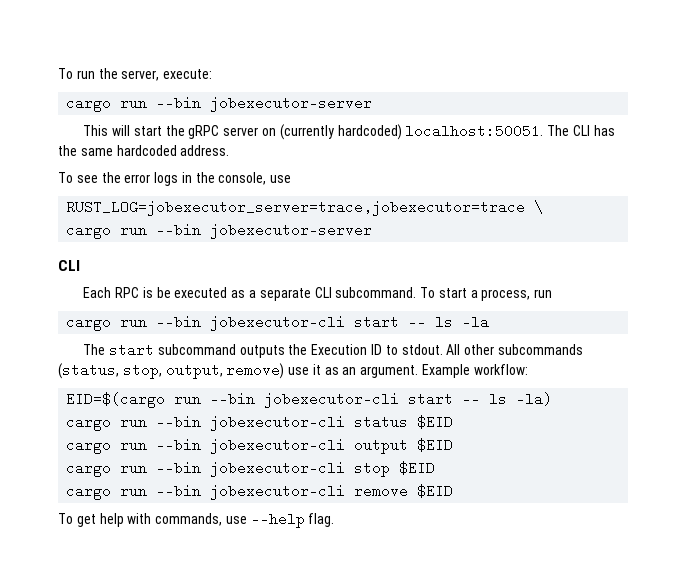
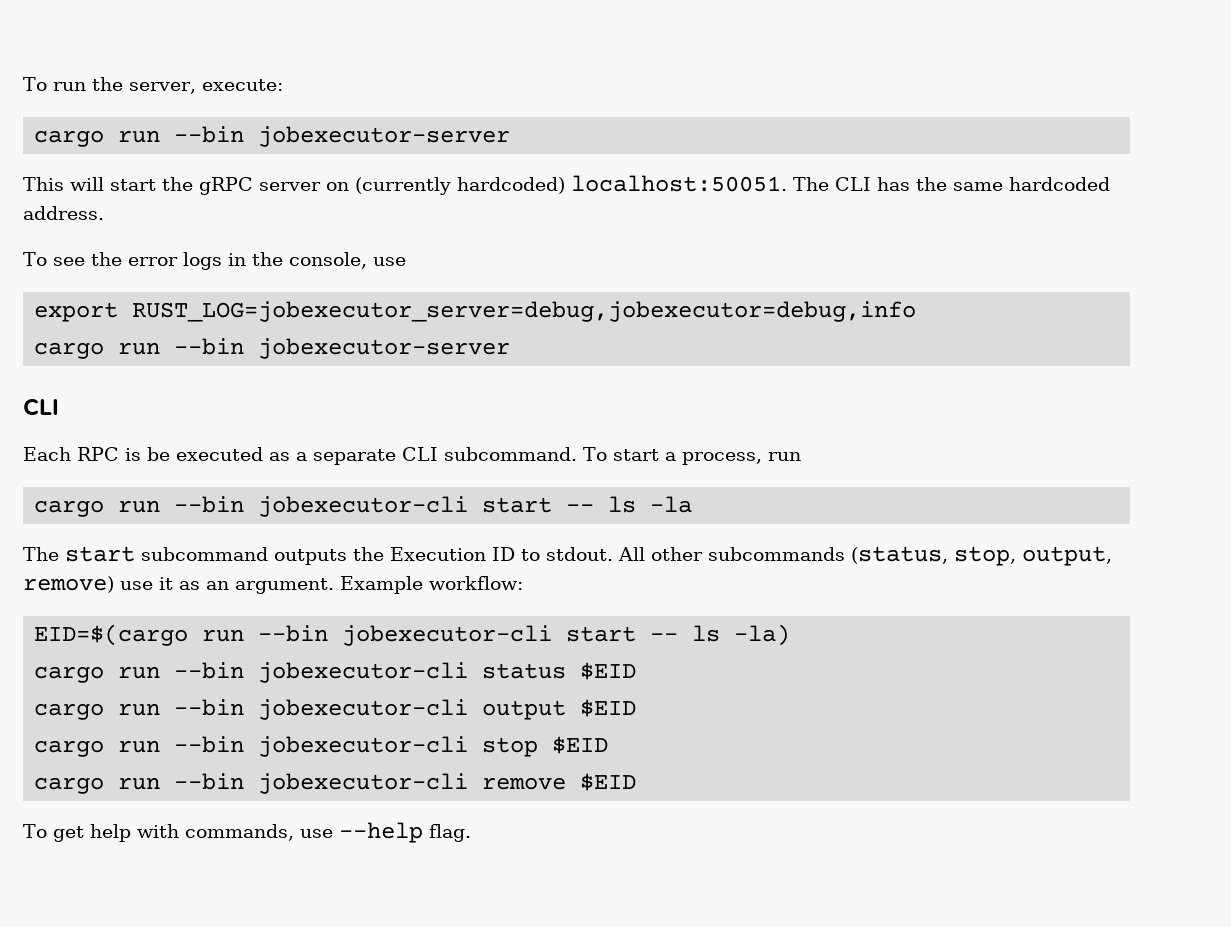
- RUST_LOG=jobexecutor_server=trace,jobexecutor=trace \
+ export RUST_LOG=jobexecutor_server=debug,jobexecutor=debug,info

